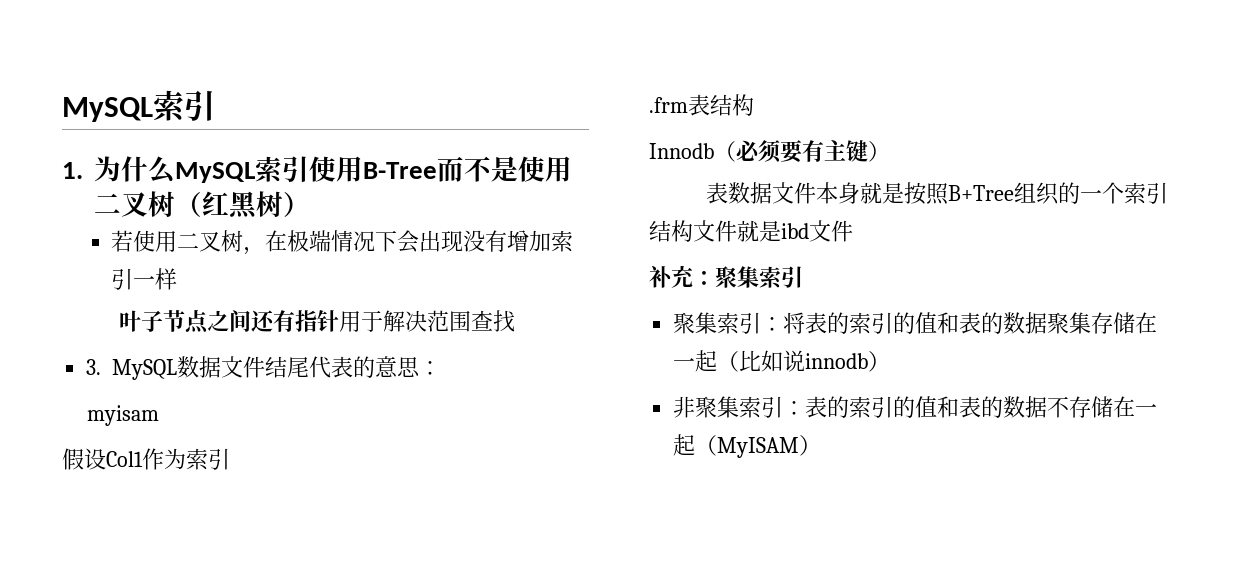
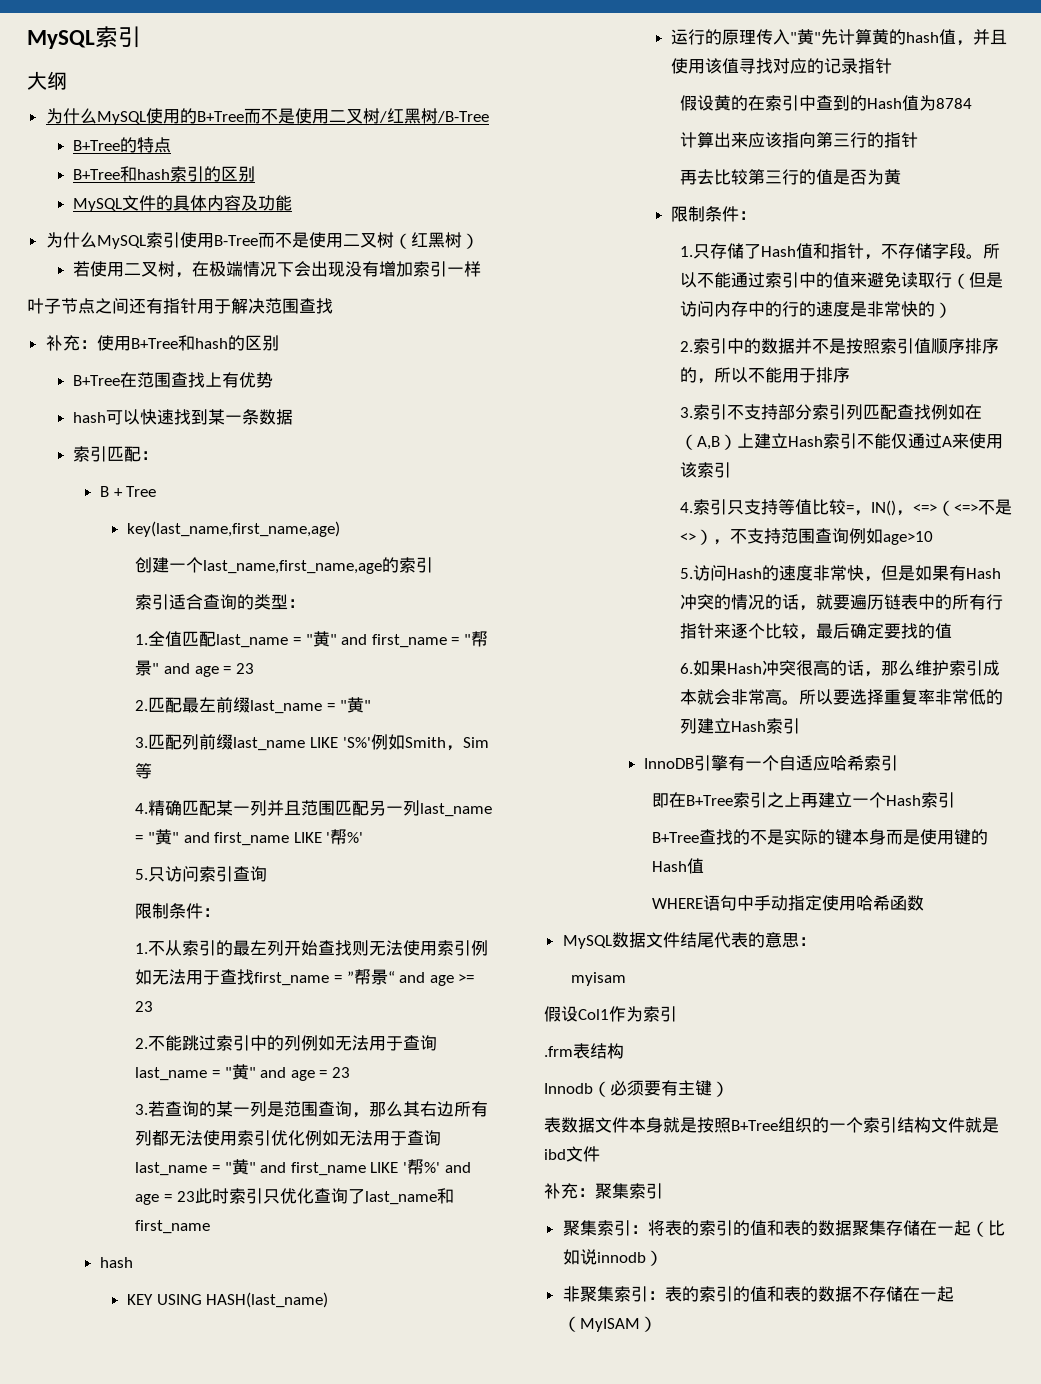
- 1.为什么MySQL索引使用B-Tree而不是使用二叉树（红黑树）
+ 大纲
+ 为什么MySQL使用的B+Tree而不是使用二叉树/红黑树/B-Tree
+ B+Tree的特点
+ B+Tree和hash索引的区别
+ MySQL文件的具体内容及功能
+ 为什么MySQL索引使用B-Tree而不是使用二叉树（红黑树）
- 3. MySQL数据文件结尾代表的意思：
+ 补充：使用B+Tree和hash的区别
+ B+Tree在范围查找上有优势
+ hash可以快速找到某一条数据
+ 索引匹配：
+ B + Tree
+ key(last_name,first_name,age)
+ 创建一个last_name,first_name,age的索引
+ 索引适合查询的类型：
+ 1.全值匹配last_name = "黄" and first_name = "帮景" and age = 23
+ 2.匹配最左前缀last_name = "黄"
+ 3.匹配列前缀last_name LIKE 'S%'例如Smith，Sim等
+ 4.精确匹配某一列并且范围匹配另一列last_name = "黄" and first_name LIKE '帮%'
+ 5.只访问索引查询
+ 限制条件：
+ 1.不从索引的最左列开始查找则无法使用索引例如无法用于查找first_name = ”帮景“ and age >= 23
+ 2.不能跳过索引中的列例如无法用于查询last_name = "黄" and age = 23
+ 3.若查询的某一列是范围查询，那么其右边所有列都无法使用索引优化例如无法用于查询last_name = "黄" and first_name LIKE '帮%' and age = 23此时索引只优化查询了last_name和first_name
+ hash
+ KEY USING HASH(last_name)
+ 运行的原理传入"黄"先计算黄的hash值，并且使用该值寻找对应的记录指针
+ 假设黄的在索引中查到的Hash值为8784
+ 计算出来应该指向第三行的指针
+ 再去比较第三行的值是否为黄
+ 限制条件：
+ 1.只存储了Hash值和指针，不存储字段。所以不能通过索引中的值来避免读取行（但是访问内存中的行的速度是非常快的）
+ 2.索引中的数据并不是按照索引值顺序排序的，所以不能用于排序
+ 3.索引不支持部分索引列匹配查找例如在（A,B）上建立Hash索引不能仅通过A来使用该索引
+ 4.索引只支持等值比较=，IN()，<=>（<=>不是<>），不支持范围查询例如age>10
+ 5.访问Hash的速度非常快，但是如果有Hash冲突的情况的话，就要遍历链表中的所有行指针来逐个比较，最后确定要找的值
+ 6.如果Hash冲突很高的话，那么维护索引成本就会非常高。所以要选择重复率非常低的列建立Hash索引
+ InnoDB引擎有一个自适应哈希索引
+ 即在B+Tree索引之上再建立一个Hash索引
+ B+Tree查找的不是实际的键本身而是使用键的Hash值
+ WHERE语句中手动指定使用哈希函数
+ MySQL数据文件结尾代表的意思：

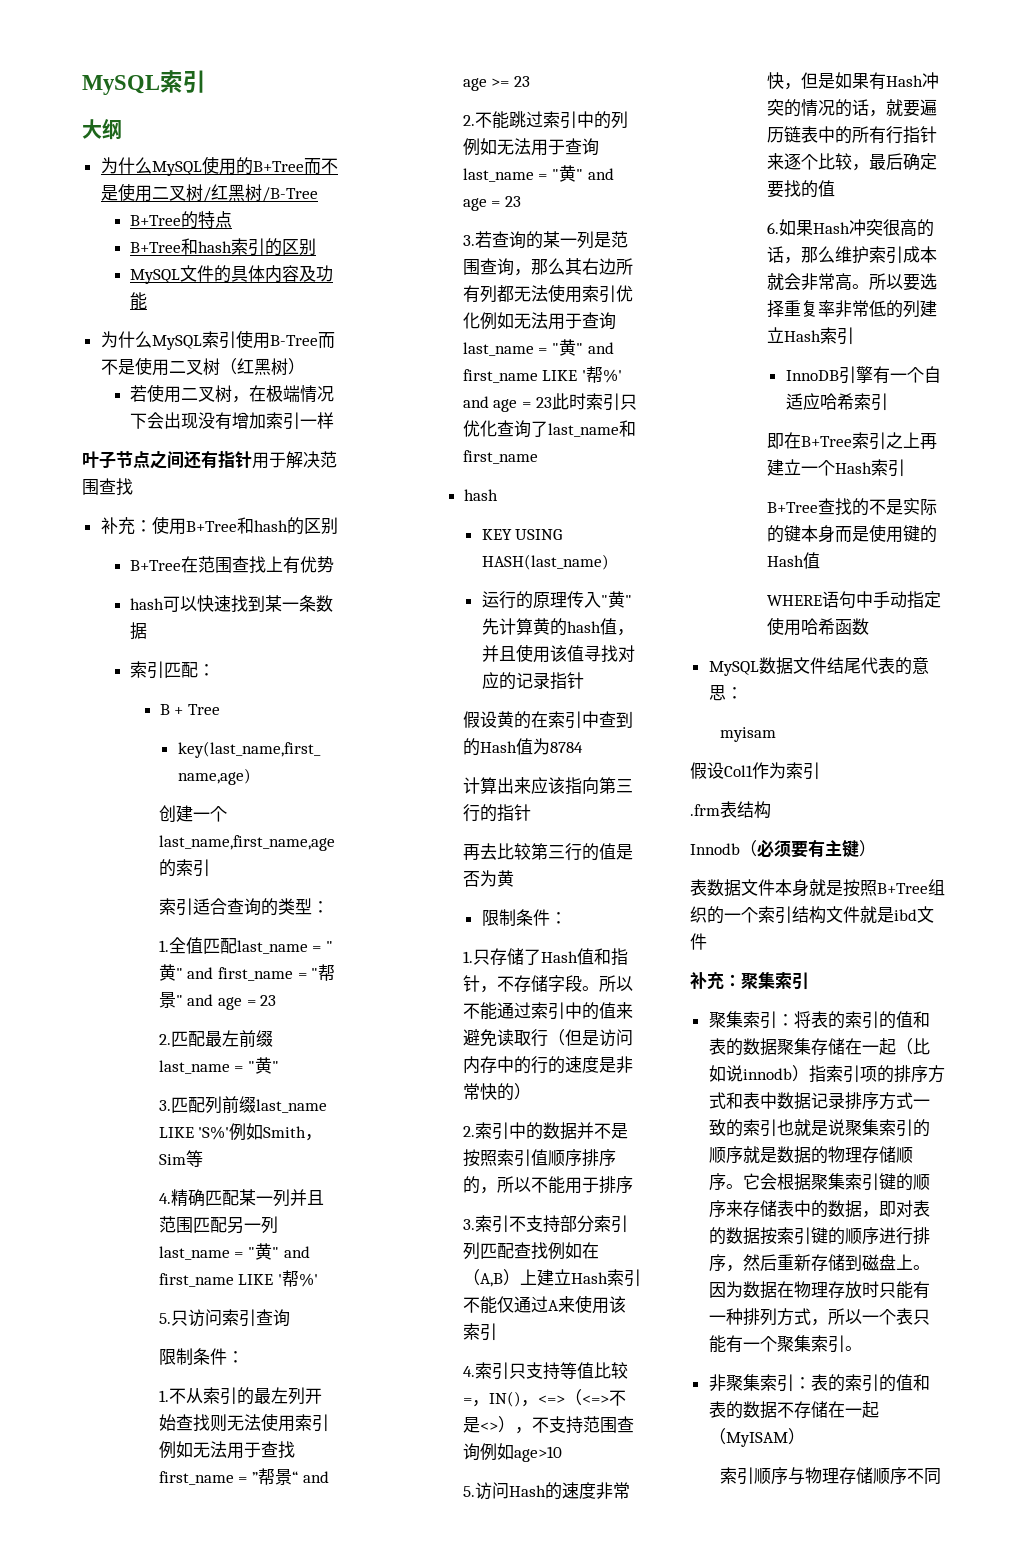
- 聚集索引：将表的索引的值和表的数据聚集存储在一起（比如说innodb）
+ 聚集索引：将表的索引的值和表的数据聚集存储在一起（比如说innodb）指索引项的排序方式和表中数据记录排序方式一致的索引也就是说聚集索引的顺序就是数据的物理存储顺序。它会根据聚集索引键的顺序来存储表中的数据，即对表的数据按索引键的顺序进行排序，然后重新存储到磁盘上。因为数据在物理存放时只能有一种排列方式，所以一个表只能有一个聚集索引。
+ 索引顺序与物理存储顺序不同

